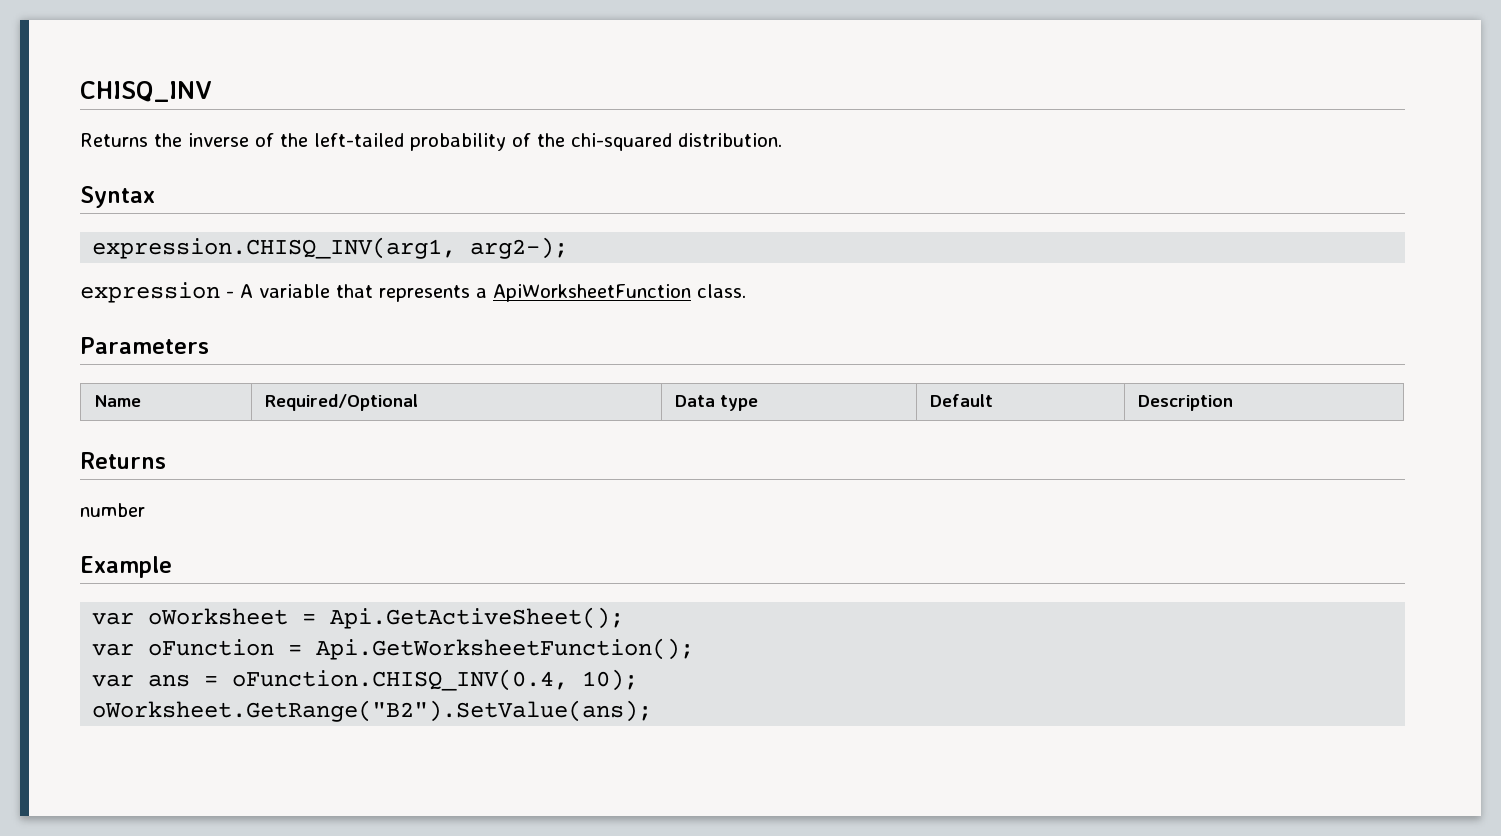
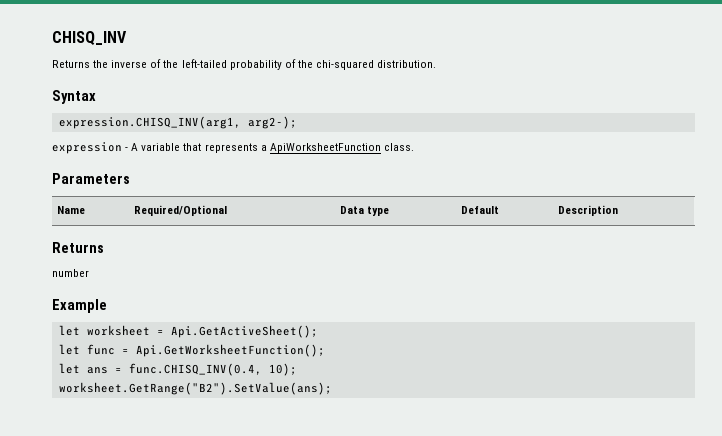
- var oWorksheet = Api.GetActiveSheet();
+ let worksheet = Api.GetActiveSheet();
- var oFunction = Api.GetWorksheetFunction();
+ let func = Api.GetWorksheetFunction();
- var ans = oFunction.CHISQ_INV(0.4, 10);
+ let ans = func.CHISQ_INV(0.4, 10);
- oWorksheet.GetRange("B2").SetValue(ans);
+ worksheet.GetRange("B2").SetValue(ans);

